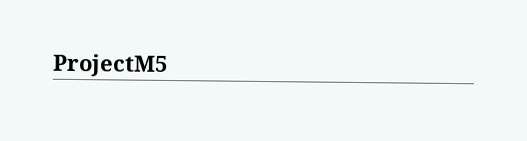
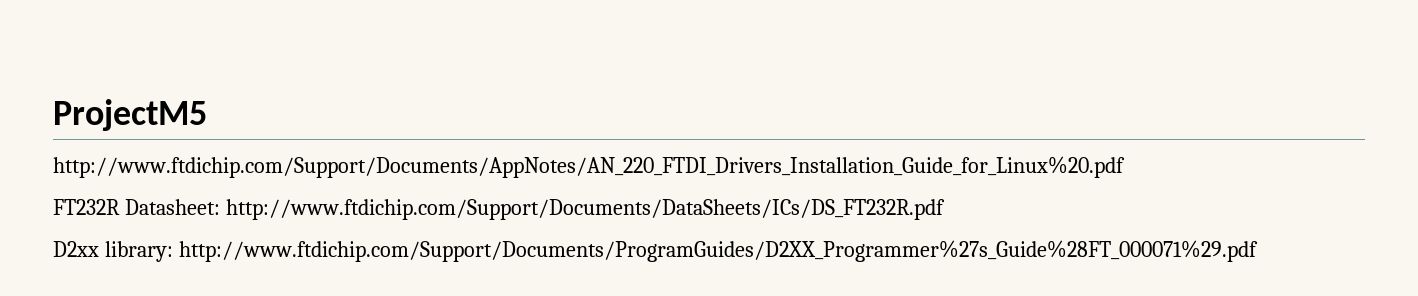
+ http://www.ftdichip.com/Support/Documents/AppNotes/AN_220_FTDI_Drivers_Installation_Guide_for_Linux%20.pdf
+ FT232R Datasheet: http://www.ftdichip.com/Support/Documents/DataSheets/ICs/DS_FT232R.pdf
+ D2xx library: http://www.ftdichip.com/Support/Documents/ProgramGuides/D2XX_Programmer%27s_Guide%28FT_000071%29.pdf

